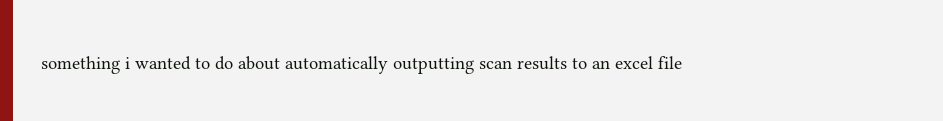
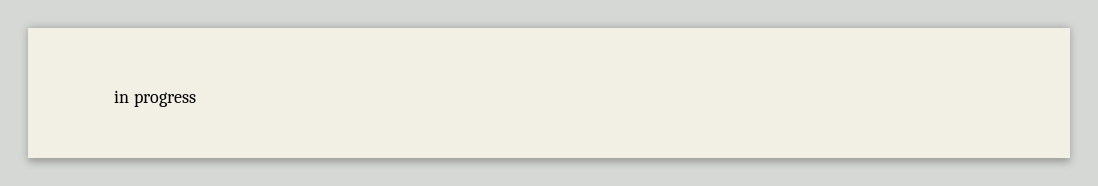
- something i wanted to do about automatically outputting scan results to an excel file
+ in progress

